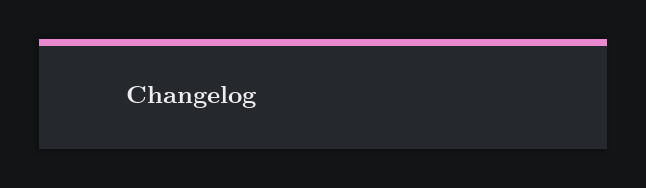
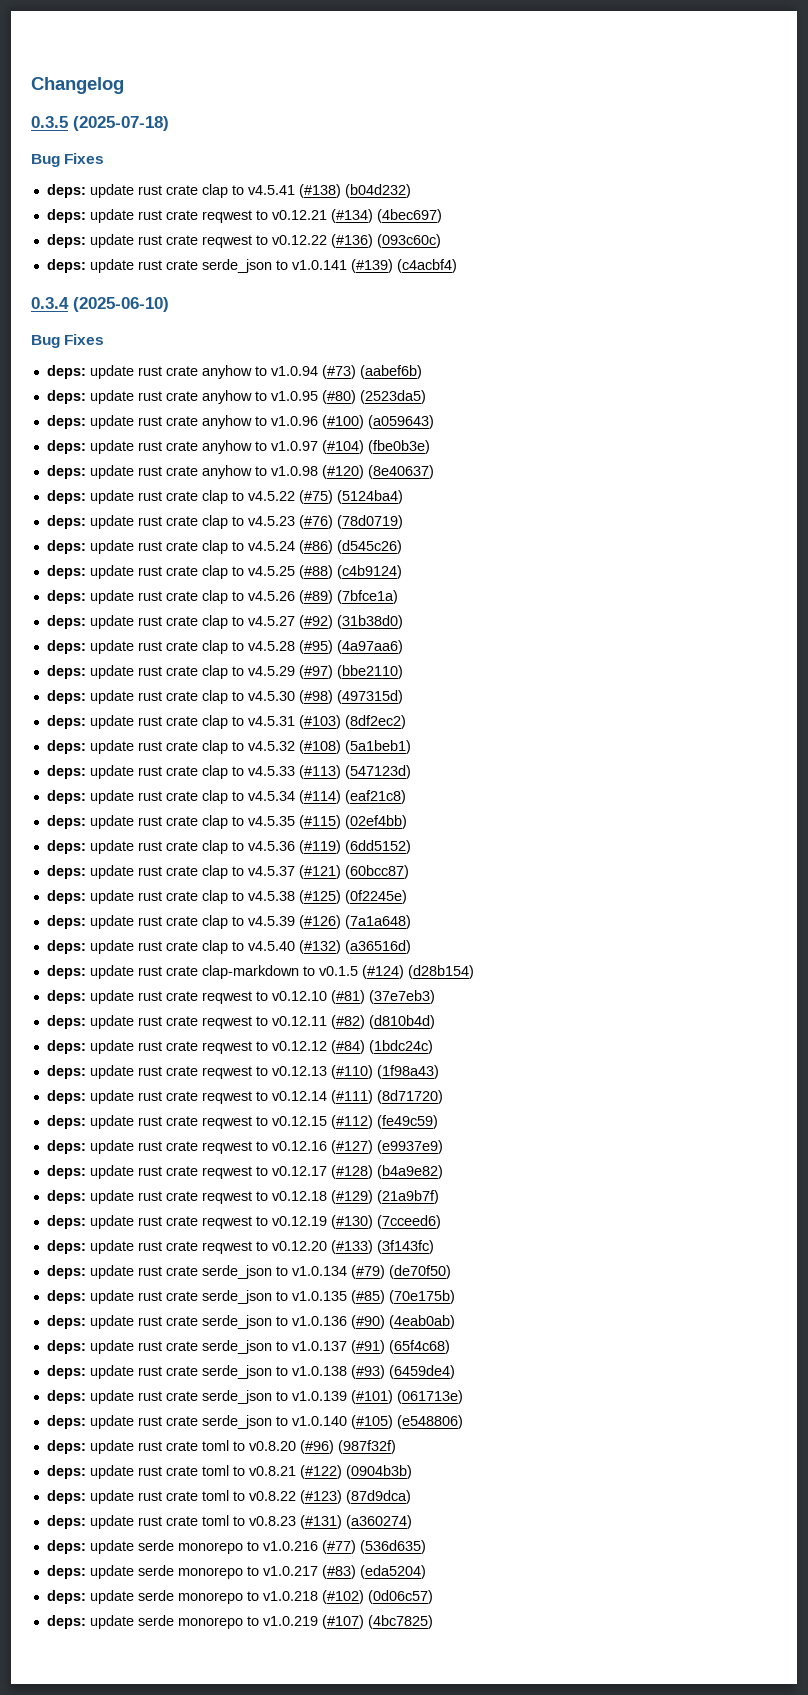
+ 0.3.5 (2025-07-18)
+ Bug Fixes
+ deps: update rust crate clap to v4.5.41 (#138) (b04d232)
+ deps: update rust crate reqwest to v0.12.21 (#134) (4bec697)
+ deps: update rust crate reqwest to v0.12.22 (#136) (093c60c)
+ deps: update rust crate serde_json to v1.0.141 (#139) (c4acbf4)
+ 0.3.4 (2025-06-10)
+ Bug Fixes
+ deps: update rust crate anyhow to v1.0.94 (#73) (aabef6b)
+ deps: update rust crate anyhow to v1.0.95 (#80) (2523da5)
+ deps: update rust crate anyhow to v1.0.96 (#100) (a059643)
+ deps: update rust crate anyhow to v1.0.97 (#104) (fbe0b3e)
+ deps: update rust crate anyhow to v1.0.98 (#120) (8e40637)
+ deps: update rust crate clap to v4.5.22 (#75) (5124ba4)
+ deps: update rust crate clap to v4.5.23 (#76) (78d0719)
+ deps: update rust crate clap to v4.5.24 (#86) (d545c26)
+ deps: update rust crate clap to v4.5.25 (#88) (c4b9124)
+ deps: update rust crate clap to v4.5.26 (#89) (7bfce1a)
+ deps: update rust crate clap to v4.5.27 (#92) (31b38d0)
+ deps: update rust crate clap to v4.5.28 (#95) (4a97aa6)
+ deps: update rust crate clap to v4.5.29 (#97) (bbe2110)
+ deps: update rust crate clap to v4.5.30 (#98) (497315d)
+ deps: update rust crate clap to v4.5.31 (#103) (8df2ec2)
+ deps: update rust crate clap to v4.5.32 (#108) (5a1beb1)
+ deps: update rust crate clap to v4.5.33 (#113) (547123d)
+ deps: update rust crate clap to v4.5.34 (#114) (eaf21c8)
+ deps: update rust crate clap to v4.5.35 (#115) (02ef4bb)
+ deps: update rust crate clap to v4.5.36 (#119) (6dd5152)
+ deps: update rust crate clap to v4.5.37 (#121) (60bcc87)
+ deps: update rust crate clap to v4.5.38 (#125) (0f2245e)
+ deps: update rust crate clap to v4.5.39 (#126) (7a1a648)
+ deps: update rust crate clap to v4.5.40 (#132) (a36516d)
+ deps: update rust crate clap-markdown to v0.1.5 (#124) (d28b154)
+ deps: update rust crate reqwest to v0.12.10 (#81) (37e7eb3)
+ deps: update rust crate reqwest to v0.12.11 (#82) (d810b4d)
+ deps: update rust crate reqwest to v0.12.12 (#84) (1bdc24c)
+ deps: update rust crate reqwest to v0.12.13 (#110) (1f98a43)
+ deps: update rust crate reqwest to v0.12.14 (#111) (8d71720)
+ deps: update rust crate reqwest to v0.12.15 (#112) (fe49c59)
+ deps: update rust crate reqwest to v0.12.16 (#127) (e9937e9)
+ deps: update rust crate reqwest to v0.12.17 (#128) (b4a9e82)
+ deps: update rust crate reqwest to v0.12.18 (#129) (21a9b7f)
+ deps: update rust crate reqwest to v0.12.19 (#130) (7cceed6)
+ deps: update rust crate reqwest to v0.12.20 (#133) (3f143fc)
+ deps: update rust crate serde_json to v1.0.134 (#79) (de70f50)
+ deps: update rust crate serde_json to v1.0.135 (#85) (70e175b)
+ deps: update rust crate serde_json to v1.0.136 (#90) (4eab0ab)
+ deps: update rust crate serde_json to v1.0.137 (#91) (65f4c68)
+ deps: update rust crate serde_json to v1.0.138 (#93) (6459de4)
+ deps: update rust crate serde_json to v1.0.139 (#101) (061713e)
+ deps: update rust crate serde_json to v1.0.140 (#105) (e548806)
+ deps: update rust crate toml to v0.8.20 (#96) (987f32f)
+ deps: update rust crate toml to v0.8.21 (#122) (0904b3b)
+ deps: update rust crate toml to v0.8.22 (#123) (87d9dca)
+ deps: update rust crate toml to v0.8.23 (#131) (a360274)
+ deps: update serde monorepo to v1.0.216 (#77) (536d635)
+ deps: update serde monorepo to v1.0.217 (#83) (eda5204)
+ deps: update serde monorepo to v1.0.218 (#102) (0d06c57)
+ deps: update serde monorepo to v1.0.219 (#107) (4bc7825)

